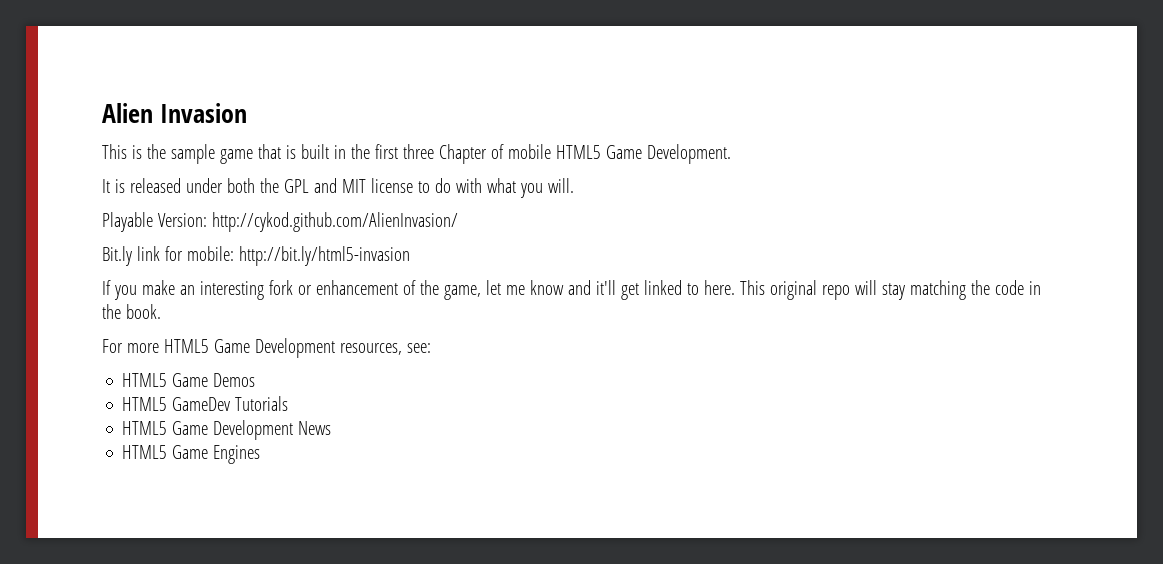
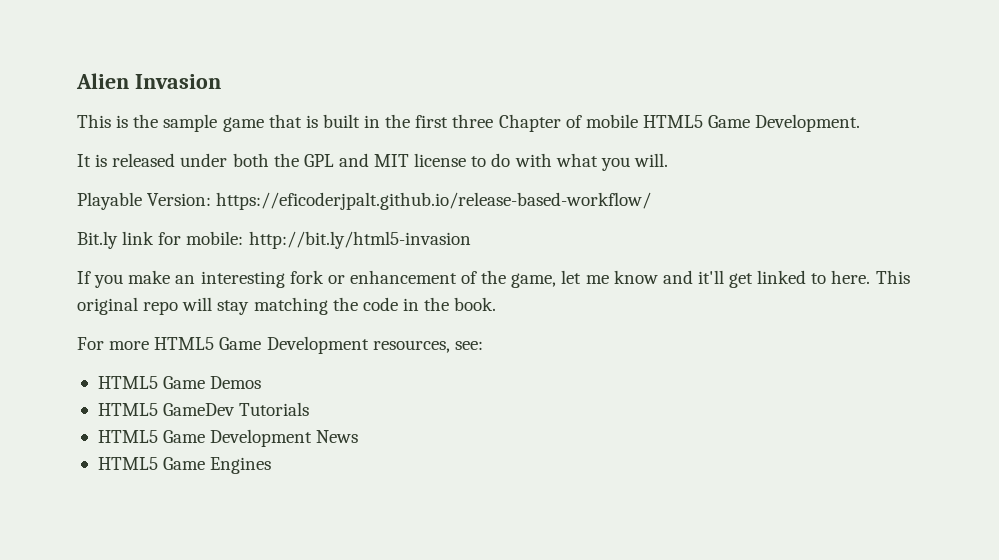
- Playable Version: http://cykod.github.com/AlienInvasion/
+ Playable Version: https://eficoderjpalt.github.io/release-based-workflow/

